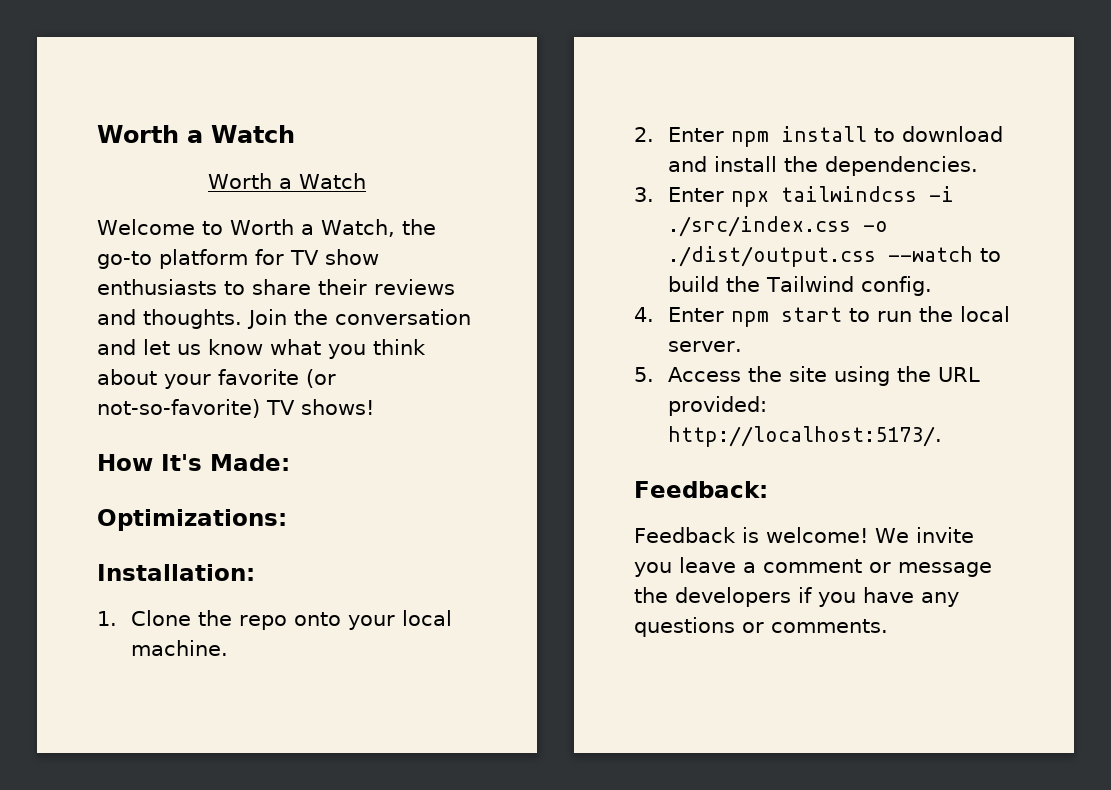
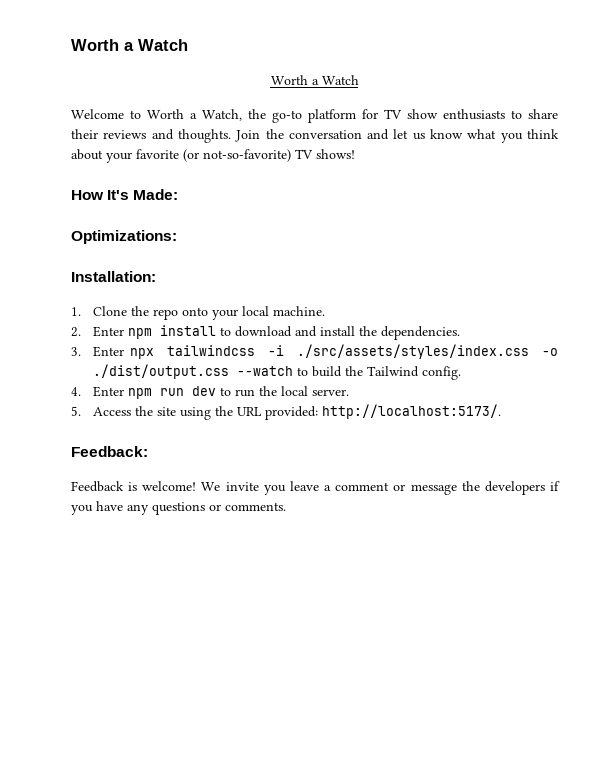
- 3. Enter npx tailwindcss -i ./src/index.css -o ./dist/output.css --watch to build the Tailwind config.
+ 3. Enter npx tailwindcss -i ./src/assets/styles/index.css -o ./dist/output.css --watch to build the Tailwind config.
- 4. Enter npm start to run the local server.
+ 4. Enter npm run dev to run the local server.

